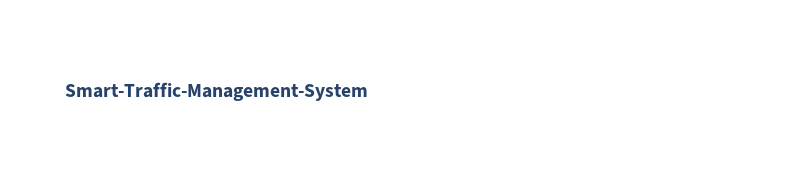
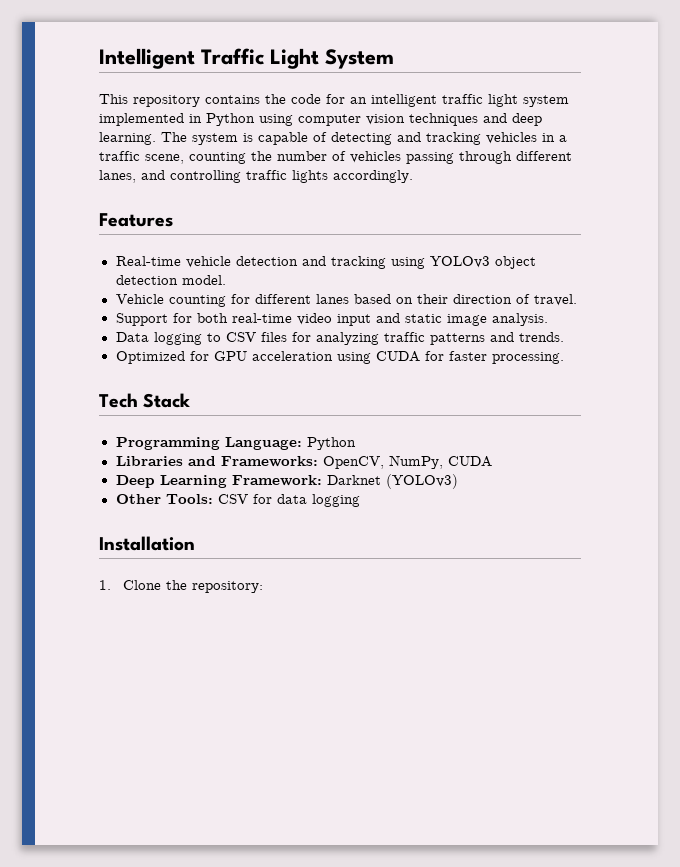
- Smart-Traffic-Management-System
+ Intelligent Traffic Light System
+ This repository contains the code for an intelligent traffic light system implemented in Python using computer vision techniques and deep learning. The system is capable of detecting and tracking vehicles in a traffic scene, counting the number of vehicles passing through different lanes, and controlling traffic lights accordingly.
+ Features
+ Real-time vehicle detection and tracking using YOLOv3 object detection model.
+ Vehicle counting for different lanes based on their direction of travel.
+ Support for both real-time video input and static image analysis.
+ Data logging to CSV files for analyzing traffic patterns and trends.
+ Optimized for GPU acceleration using CUDA for faster processing.
+ Tech Stack
+ Programming Language: Python
+ Libraries and Frameworks: OpenCV, NumPy, CUDA
+ Deep Learning Framework: Darknet (YOLOv3)
+ Other Tools: CSV for data logging
+ Installation
+ 1. Clone the repository:

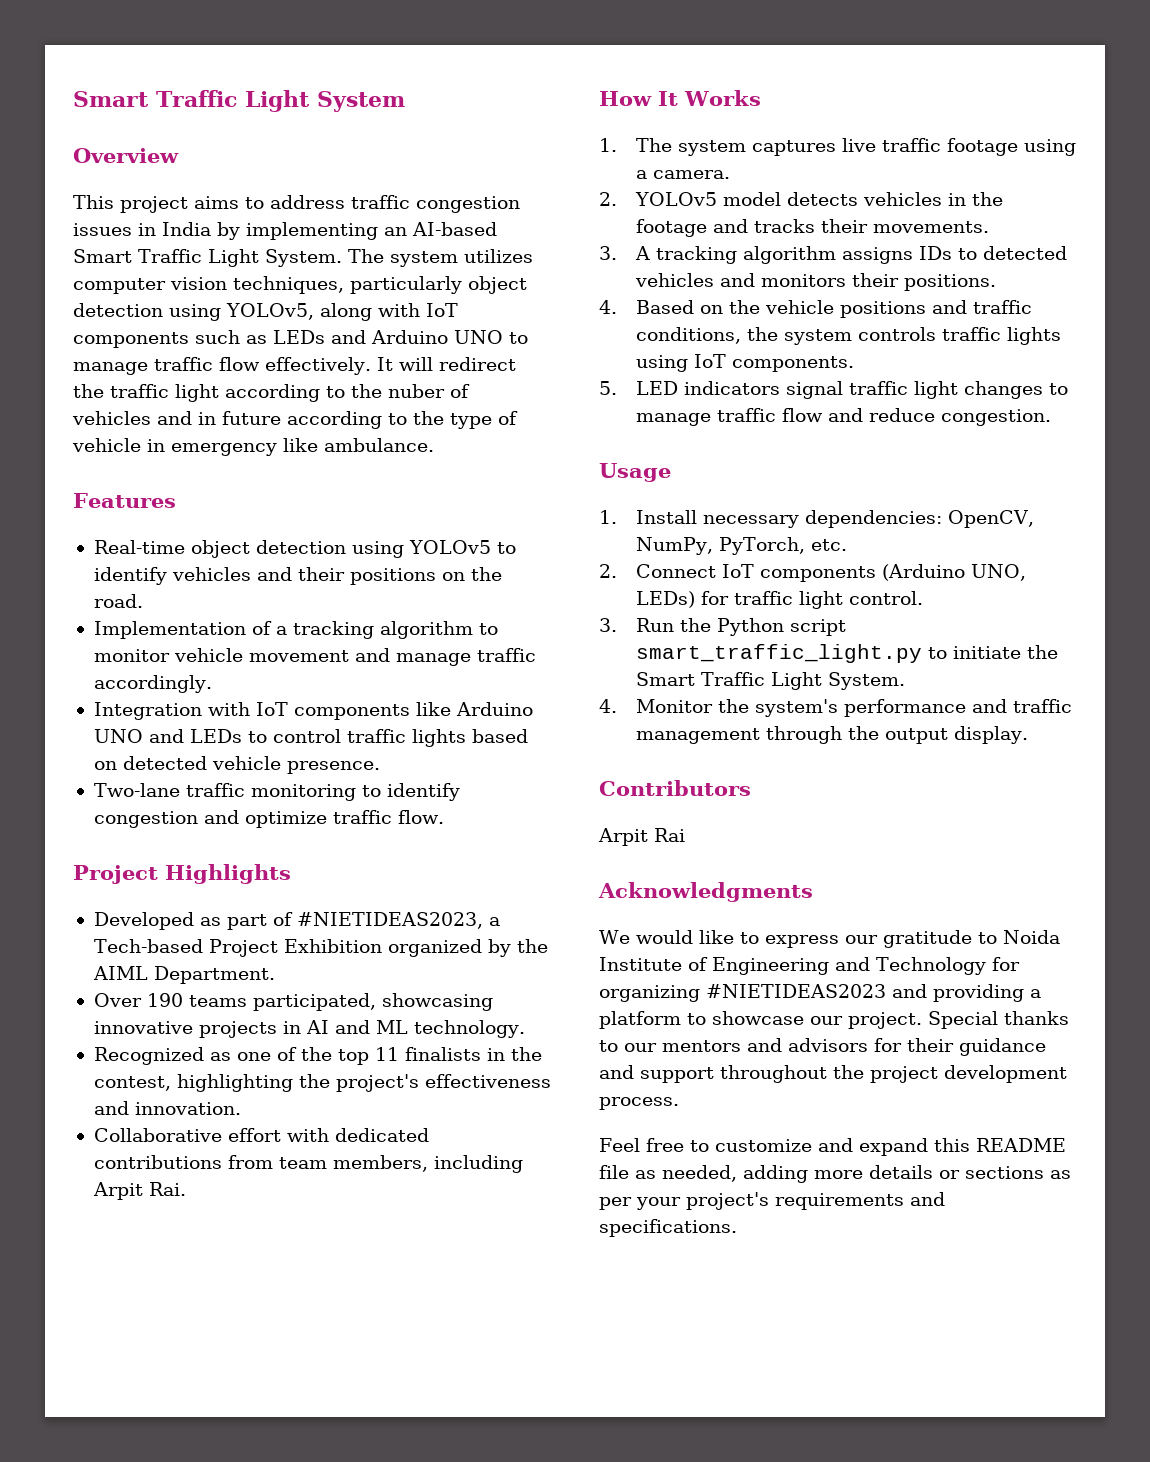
- Intelligent Traffic Light System
+ Smart Traffic Light System
+ Overview
- This repository contains the code for an intelligent traffic light system implemented in Python using computer vision techniques and deep learning. The system is capable of detecting and tracking vehicles in a traffic scene, counting the number of vehicles passing through different lanes, and controlling traffic lights accordingly.
+ This project aims to address traffic congestion issues in India by implementing an AI-based Smart Traffic Light System. The system utilizes computer vision techniques, particularly object detection using YOLOv5, along with IoT components such as LEDs and Arduino UNO to manage traffic flow effectively. It will redirect the traffic light according to the nuber of vehicles and in future according to the type of vehicle in emergency like ambulance.
  Features
- Real-time vehicle detection and tracking using YOLOv3 object detection model.
- Vehicle counting for different lanes based on their direction of travel.
- Support for both real-time video input and static image analysis.
- Data logging to CSV files for analyzing traffic patterns and trends.
- Optimized for GPU acceleration using CUDA for faster processing.
- Tech Stack
- Programming Language: Python
- Libraries and Frameworks: OpenCV, NumPy, CUDA
- Deep Learning Framework: Darknet (YOLOv3)
- Other Tools: CSV for data logging
- Installation
- 1. Clone the repository:
+ Real-time object detection using YOLOv5 to identify vehicles and their positions on the road.
+ Implementation of a tracking algorithm to monitor vehicle movement and manage traffic accordingly.
+ Integration with IoT components like Arduino UNO and LEDs to control traffic lights based on detected vehicle presence.
+ Two-lane traffic monitoring to identify congestion and optimize traffic flow.
+ Project Highlights
+ Developed as part of #NIETIDEAS2023, a Tech-based Project Exhibition organized by the AIML Department.
+ Over 190 teams participated, showcasing innovative projects in AI and ML technology.
+ Recognized as one of the top 11 finalists in the contest, highlighting the project's effectiveness and innovation.
+ Collaborative effort with dedicated contributions from team members, including Arpit Rai.
+ How It Works
+ 1. The system captures live traffic footage using a camera.
+ 2. YOLOv5 model detects vehicles in the footage and tracks their movements.
+ 3. A tracking algorithm assigns IDs to detected vehicles and monitors their positions.
+ 4. Based on the vehicle positions and traffic conditions, the system controls traffic lights using IoT components.
+ 5. LED indicators signal traffic light changes to manage traffic flow and reduce congestion.
+ Usage
+ 1. Install necessary dependencies: OpenCV, NumPy, PyTorch, etc.
+ 2. Connect IoT components (Arduino UNO, LEDs) for traffic light control.
+ 3. Run the Python script smart_traffic_light.py to initiate the Smart Traffic Light System.
+ 4. Monitor the system's performance and traffic management through the output display.
+ Contributors
+ Arpit Rai
+ Acknowledgments
+ We would like to express our gratitude to Noida Institute of Engineering and Technology for organizing #NIETIDEAS2023 and providing a platform to showcase our project. Special thanks to our mentors and advisors for their guidance and support throughout the project development process.
+ Feel free to customize and expand this README file as needed, adding more details or sections as per your project's requirements and specifications.

